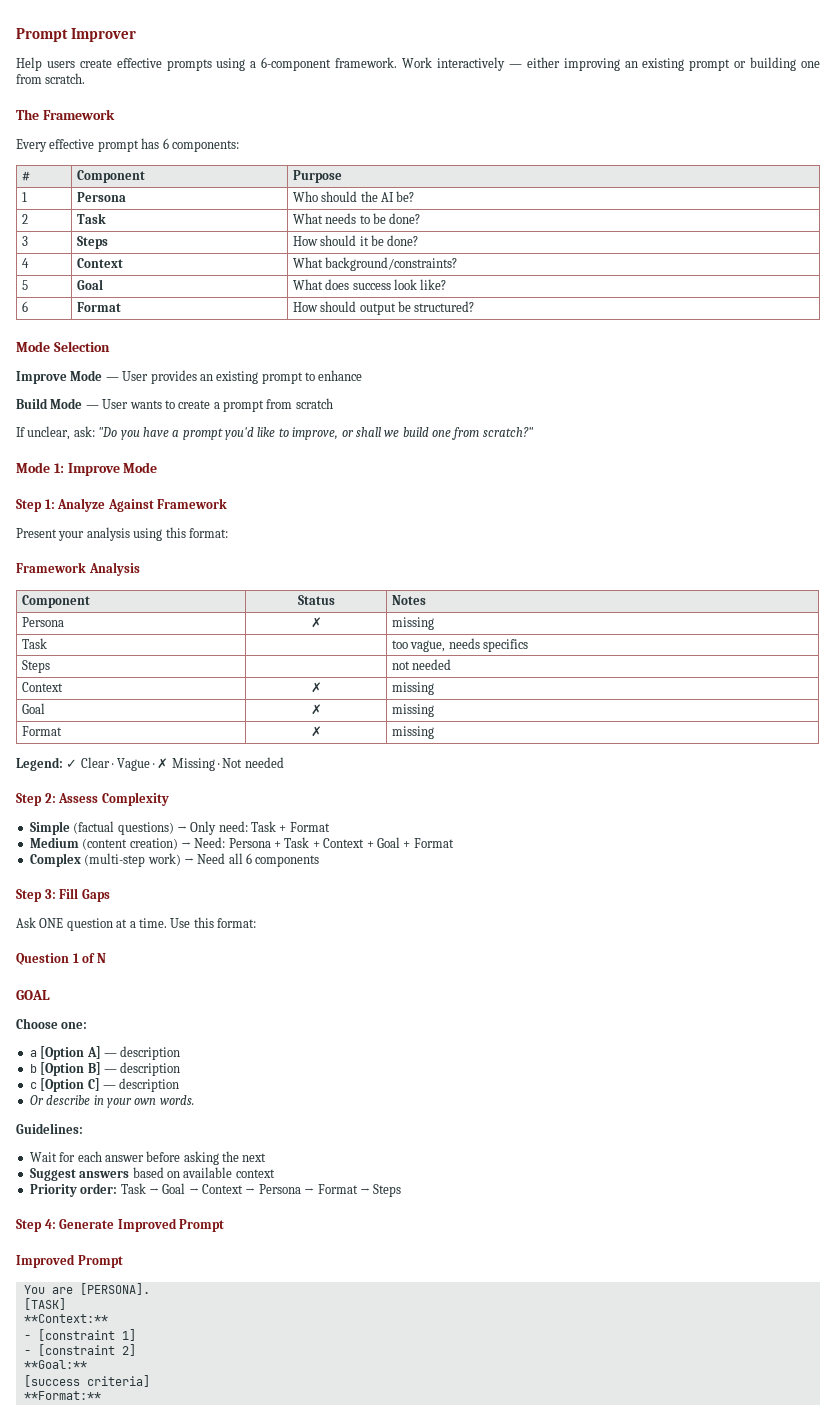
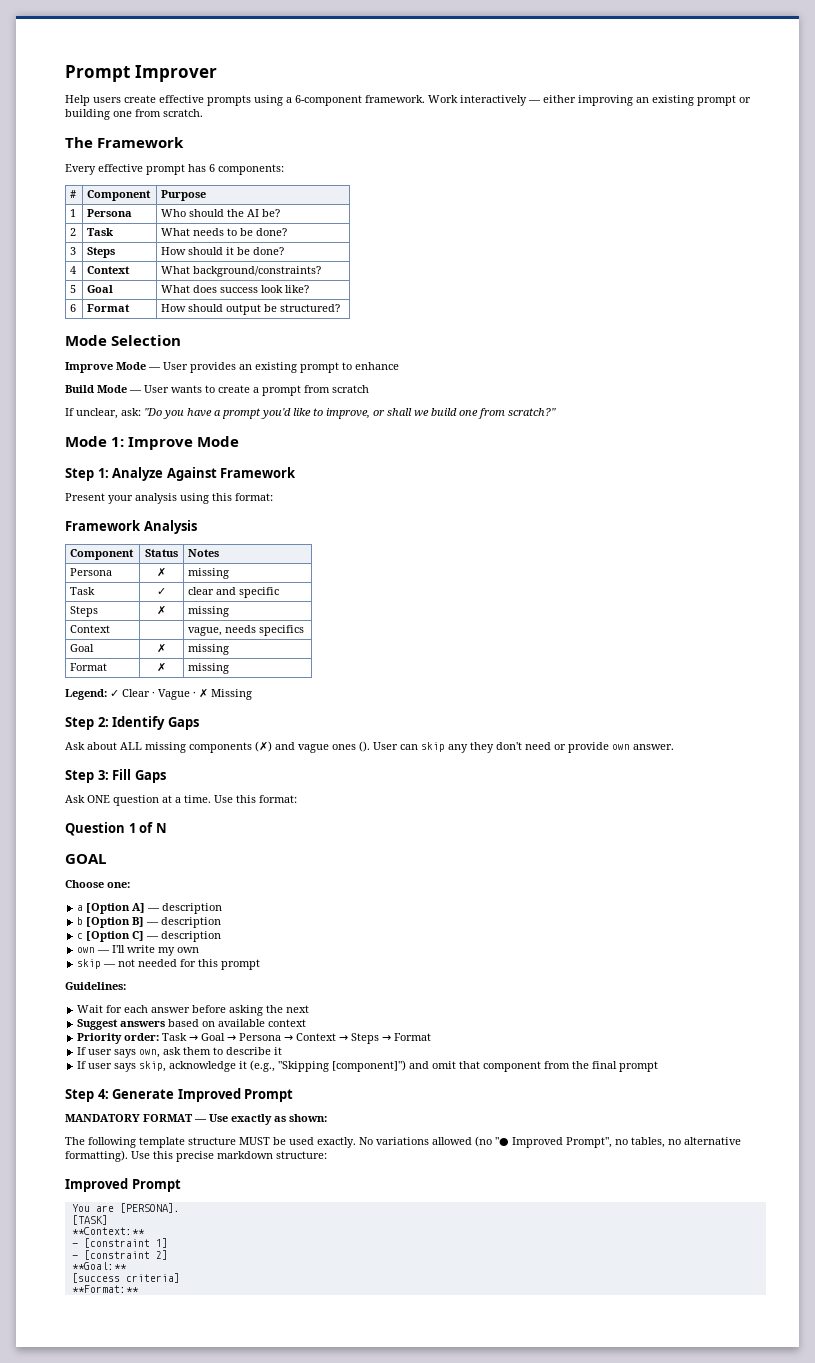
- Task | | too vague, needs specifics
- Steps | | not needed
- Context | ✗ | missing
+ Task | ✓ | clear and specific
+ Steps | ✗ | missing
+ Context | | vague, needs specifics
- Legend: ✓ Clear · Vague · ✗ Missing · Not needed
+ Legend: ✓ Clear · Vague · ✗ Missing
- Step 2: Assess Complexity
- Simple (factual questions) → Only need: Task + Format
- Medium (content creation) → Need: Persona + Task + Context + Goal + Format
- Complex (multi-step work) → Need all 6 components
+ Step 2: Identify Gaps
+ Ask about ALL missing components (✗) and vague ones (). User can skip any they don't need or provide own answer.
- Or describe in your own words.
+ own — I'll write my own
+ skip — not needed for this prompt
- Priority order: Task → Goal → Context → Persona → Format → Steps
+ Priority order: Task → Goal → Persona → Context → Steps → Format
+ If user says own, ask them to describe it
+ If user says skip, acknowledge it (e.g., "Skipping [component]") and omit that component from the final prompt
+ MANDATORY FORMAT — Use exactly as shown:
+ The following template structure MUST be used exactly. No variations allowed (no "● Improved Prompt", no tables, no alternative formatting). Use this precise markdown structure:

